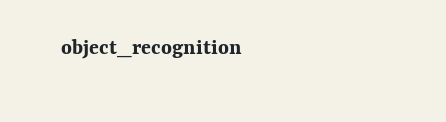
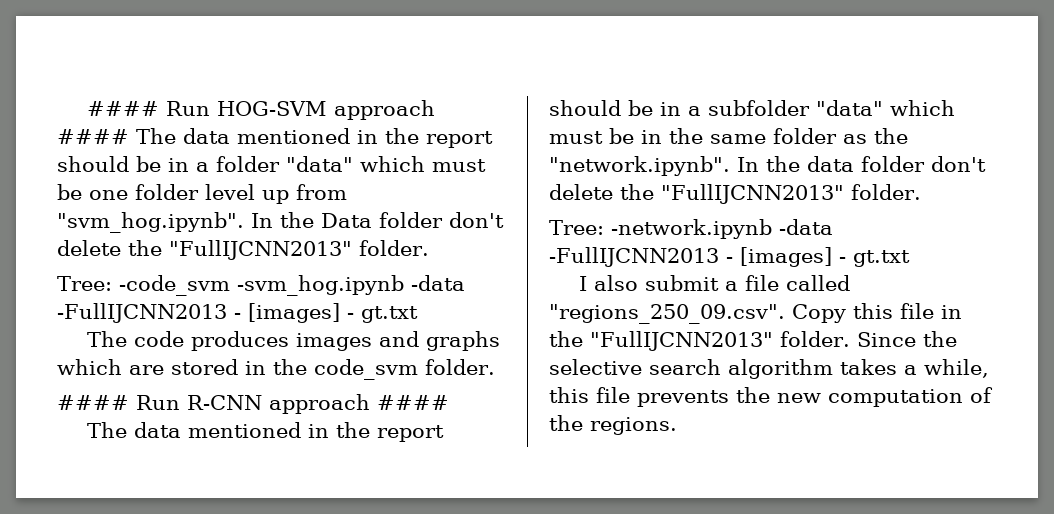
- object_recognition
+ #### Run HOG-SVM approach #### The data mentioned in the report should be in a folder "data" which must be one folder level up from "svm_hog.ipynb". In the Data folder don't delete the "FullIJCNN2013" folder.
+ Tree: -code_svm -svm_hog.ipynb -data -FullIJCNN2013 - [images] - gt.txt
+ The code produces images and graphs which are stored in the code_svm folder.
+ #### Run R-CNN approach ####
+ The data mentioned in the report should be in a subfolder "data" which must be in the same folder as the "network.ipynb". In the data folder don't delete the "FullIJCNN2013" folder.
+ Tree: -network.ipynb -data -FullIJCNN2013 - [images] - gt.txt
+ I also submit a file called "regions_250_09.csv". Copy this file in the "FullIJCNN2013" folder. Since the selective search algorithm takes a while, this file prevents the new computation of the regions.

